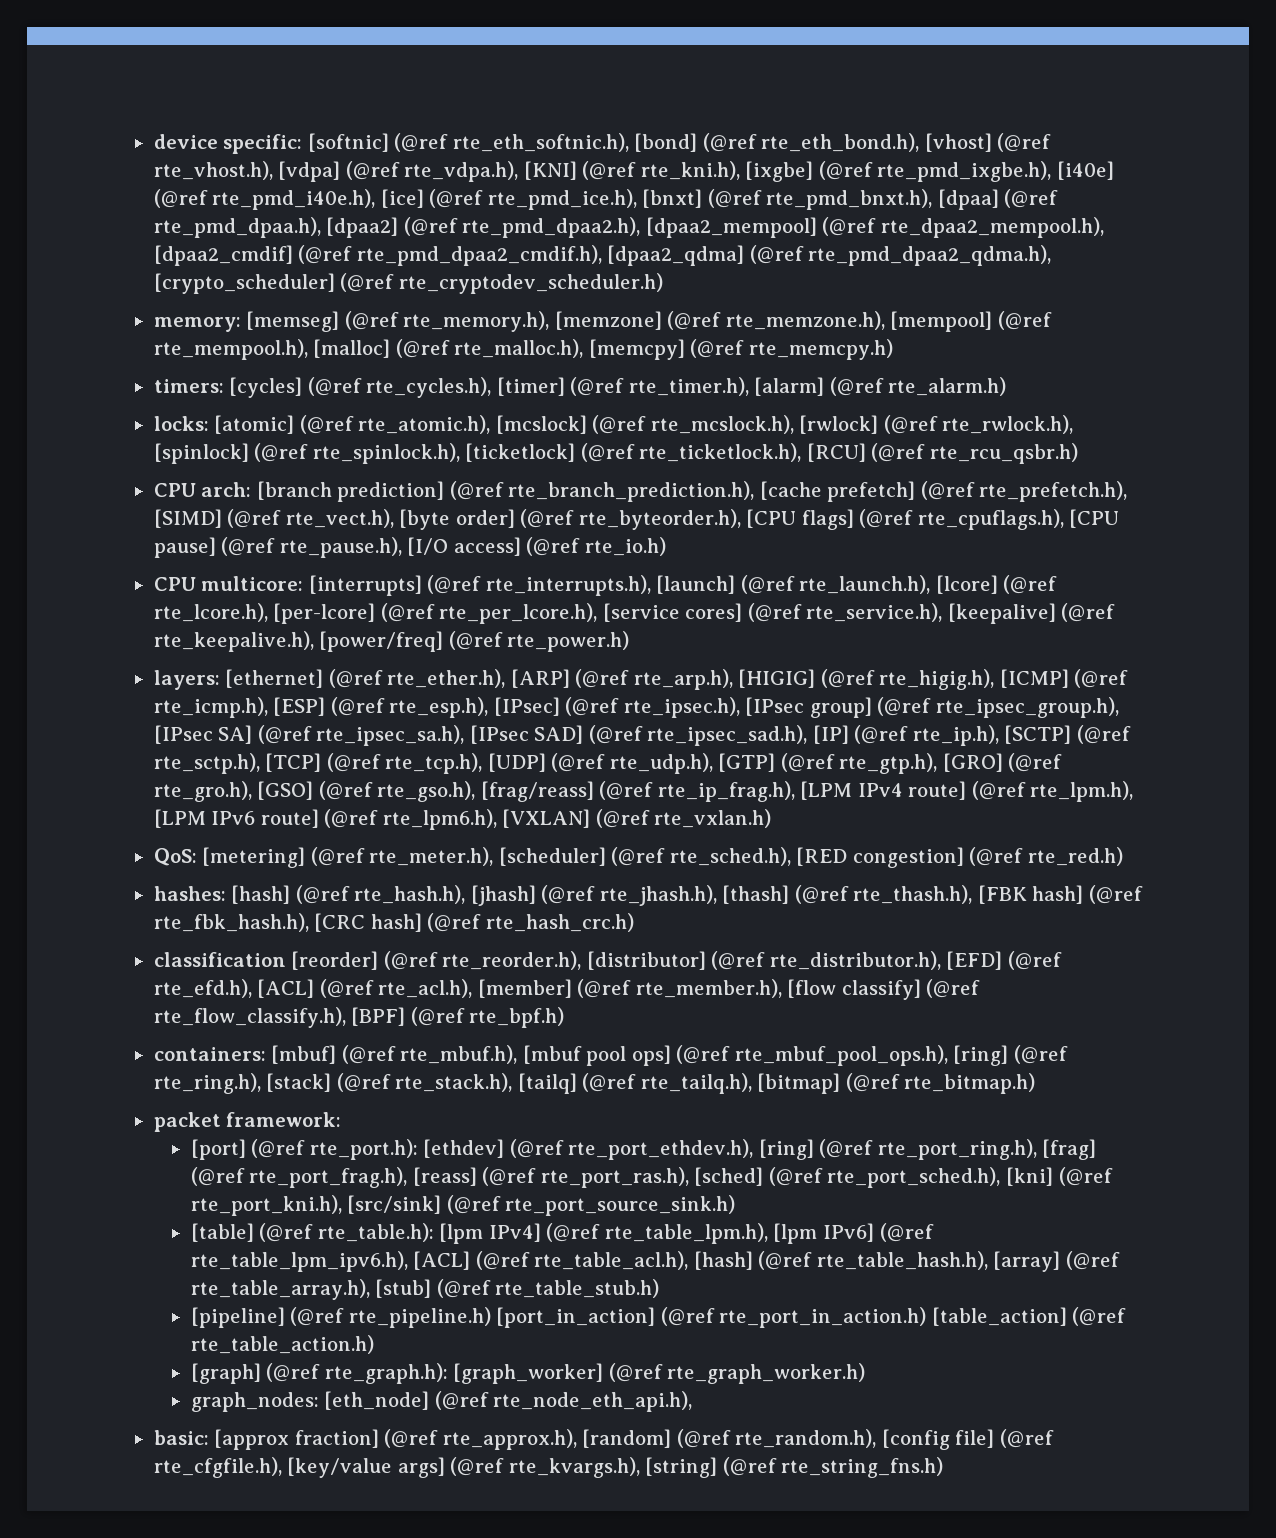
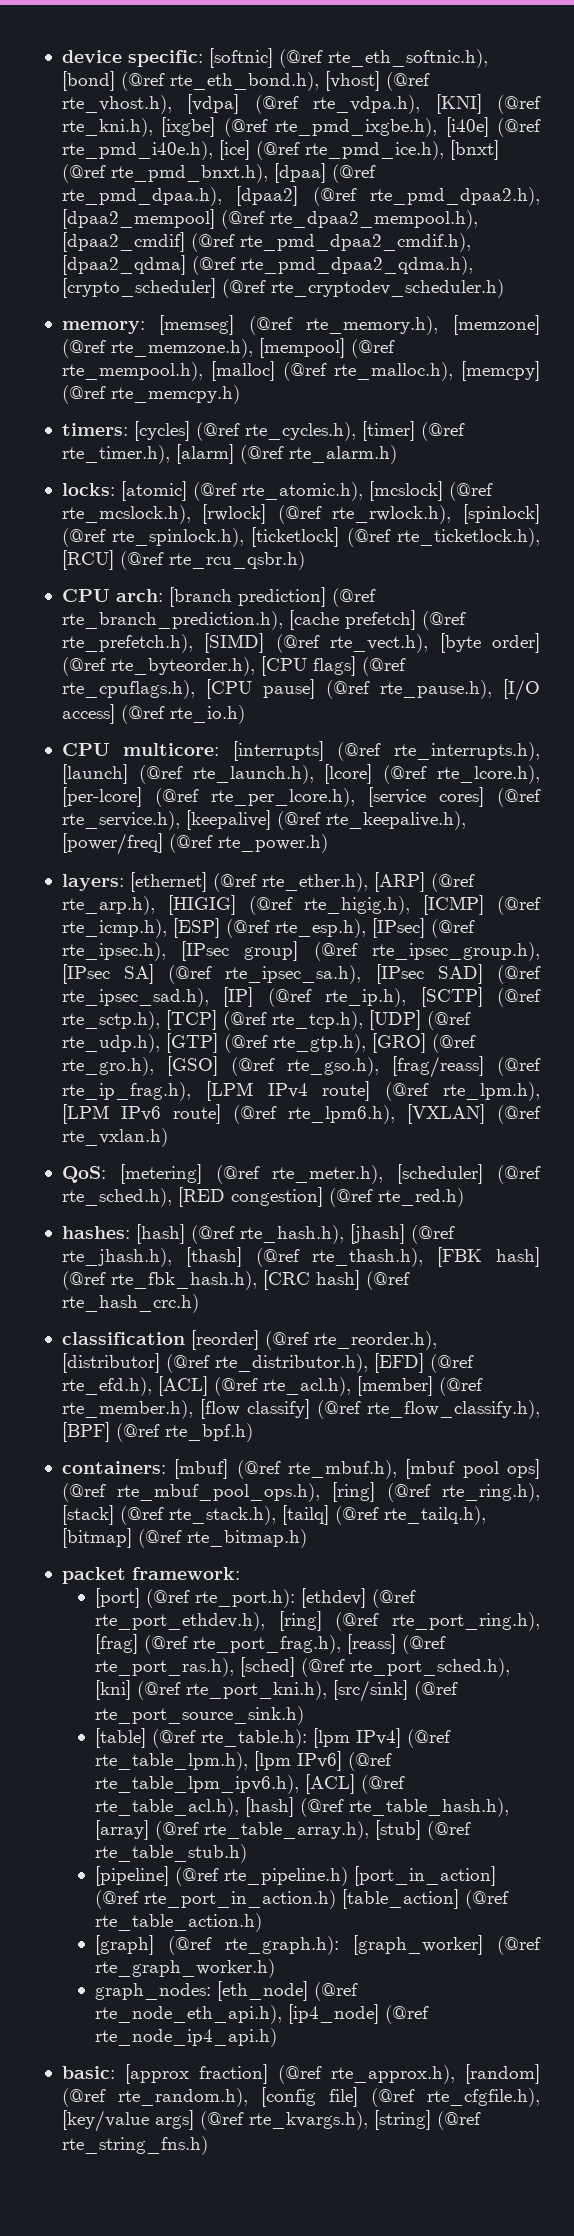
- graph_nodes: [eth_node] (@ref rte_node_eth_api.h),
+ graph_nodes: [eth_node] (@ref rte_node_eth_api.h), [ip4_node] (@ref rte_node_ip4_api.h)

